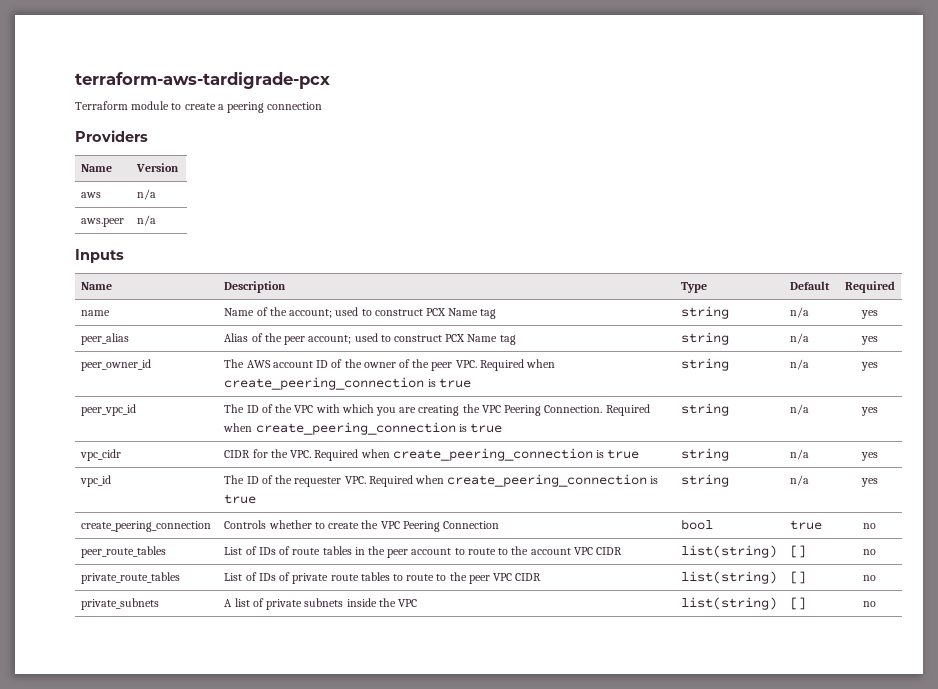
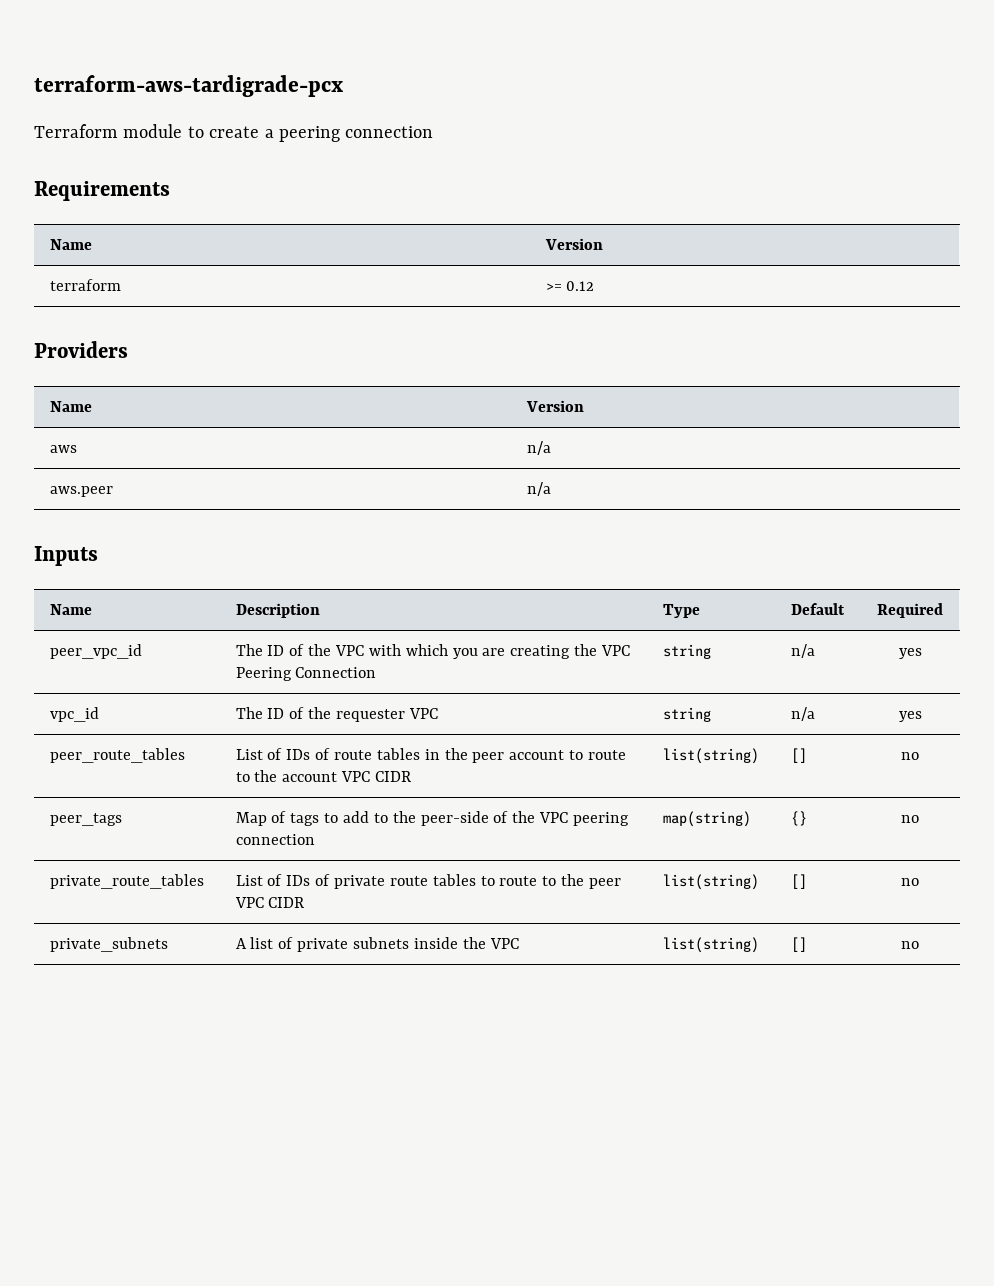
+ Requirements
+ Name | Version
+ terraform | >= 0.12
- name | Name of the account; used to construct PCX Name tag | string | n/a | yes
- peer_alias | Alias of the peer account; used to construct PCX Name tag | string | n/a | yes
- peer_owner_id | The AWS account ID of the owner of the peer VPC. Required when create_peering_connection is true | string | n/a | yes
- peer_vpc_id | The ID of the VPC with which you are creating the VPC Peering Connection. Required when create_peering_connection is true | string | n/a | yes
- vpc_cidr | CIDR for the VPC. Required when create_peering_connection is true | string | n/a | yes
+ peer_vpc_id | The ID of the VPC with which you are creating the VPC Peering Connection | string | n/a | yes
- vpc_id | The ID of the requester VPC. Required when create_peering_connection is true | string | n/a | yes
- create_peering_connection | Controls whether to create the VPC Peering Connection | bool | true | no
+ vpc_id | The ID of the requester VPC | string | n/a | yes
+ peer_tags | Map of tags to add to the peer-side of the VPC peering connection | map(string) | {} | no

